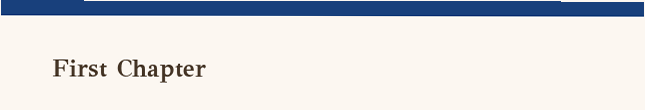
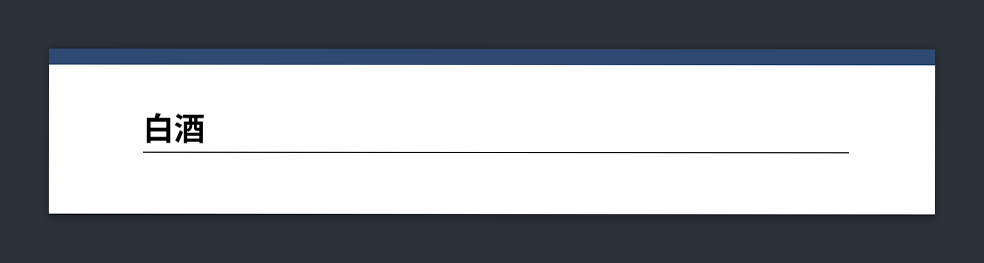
- First Chapter
+ 白酒

